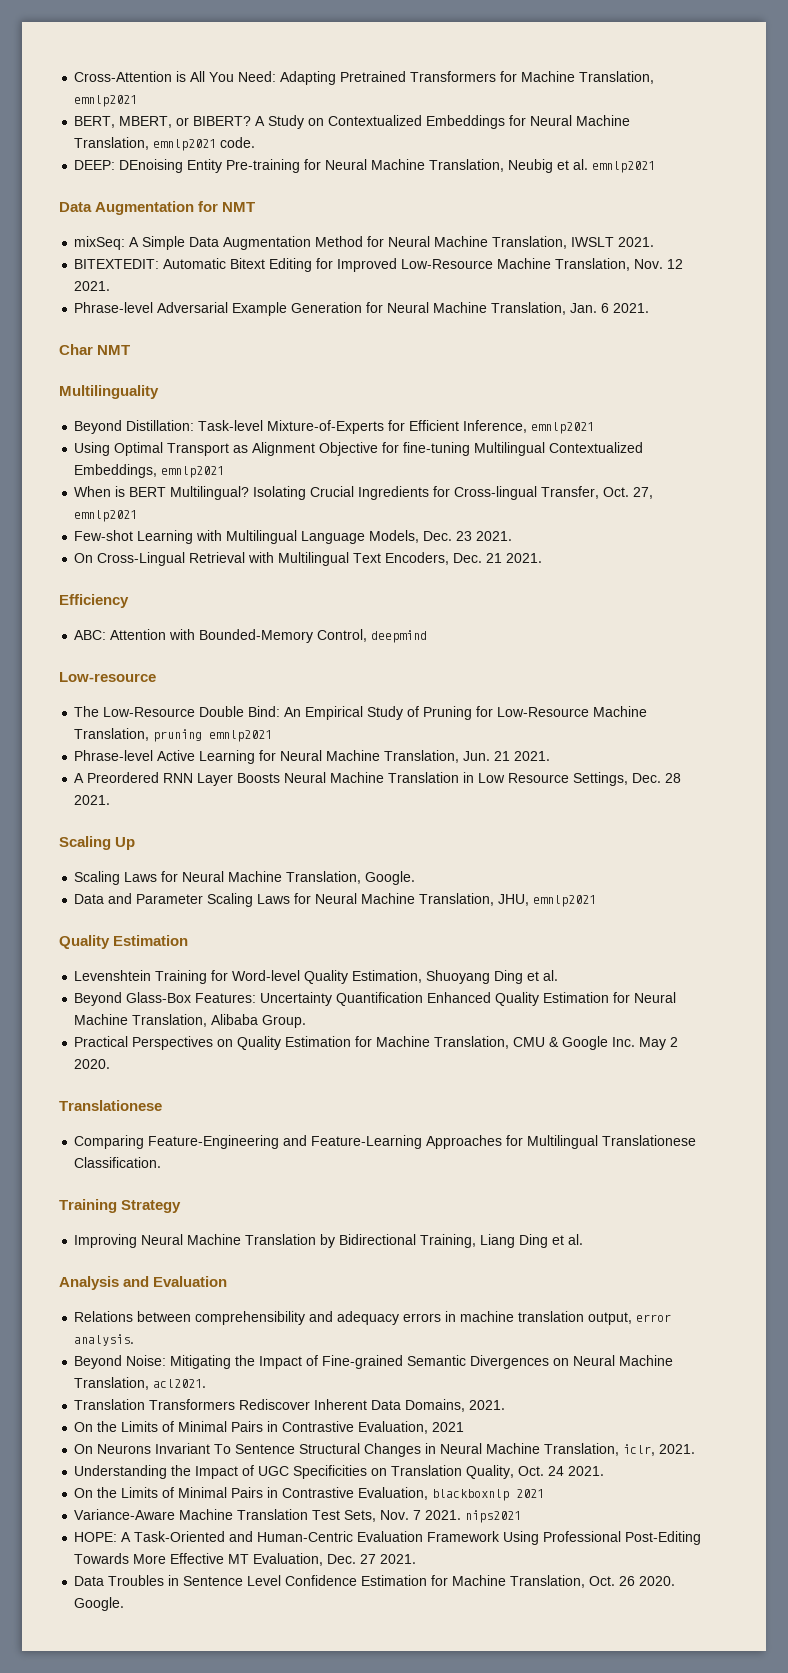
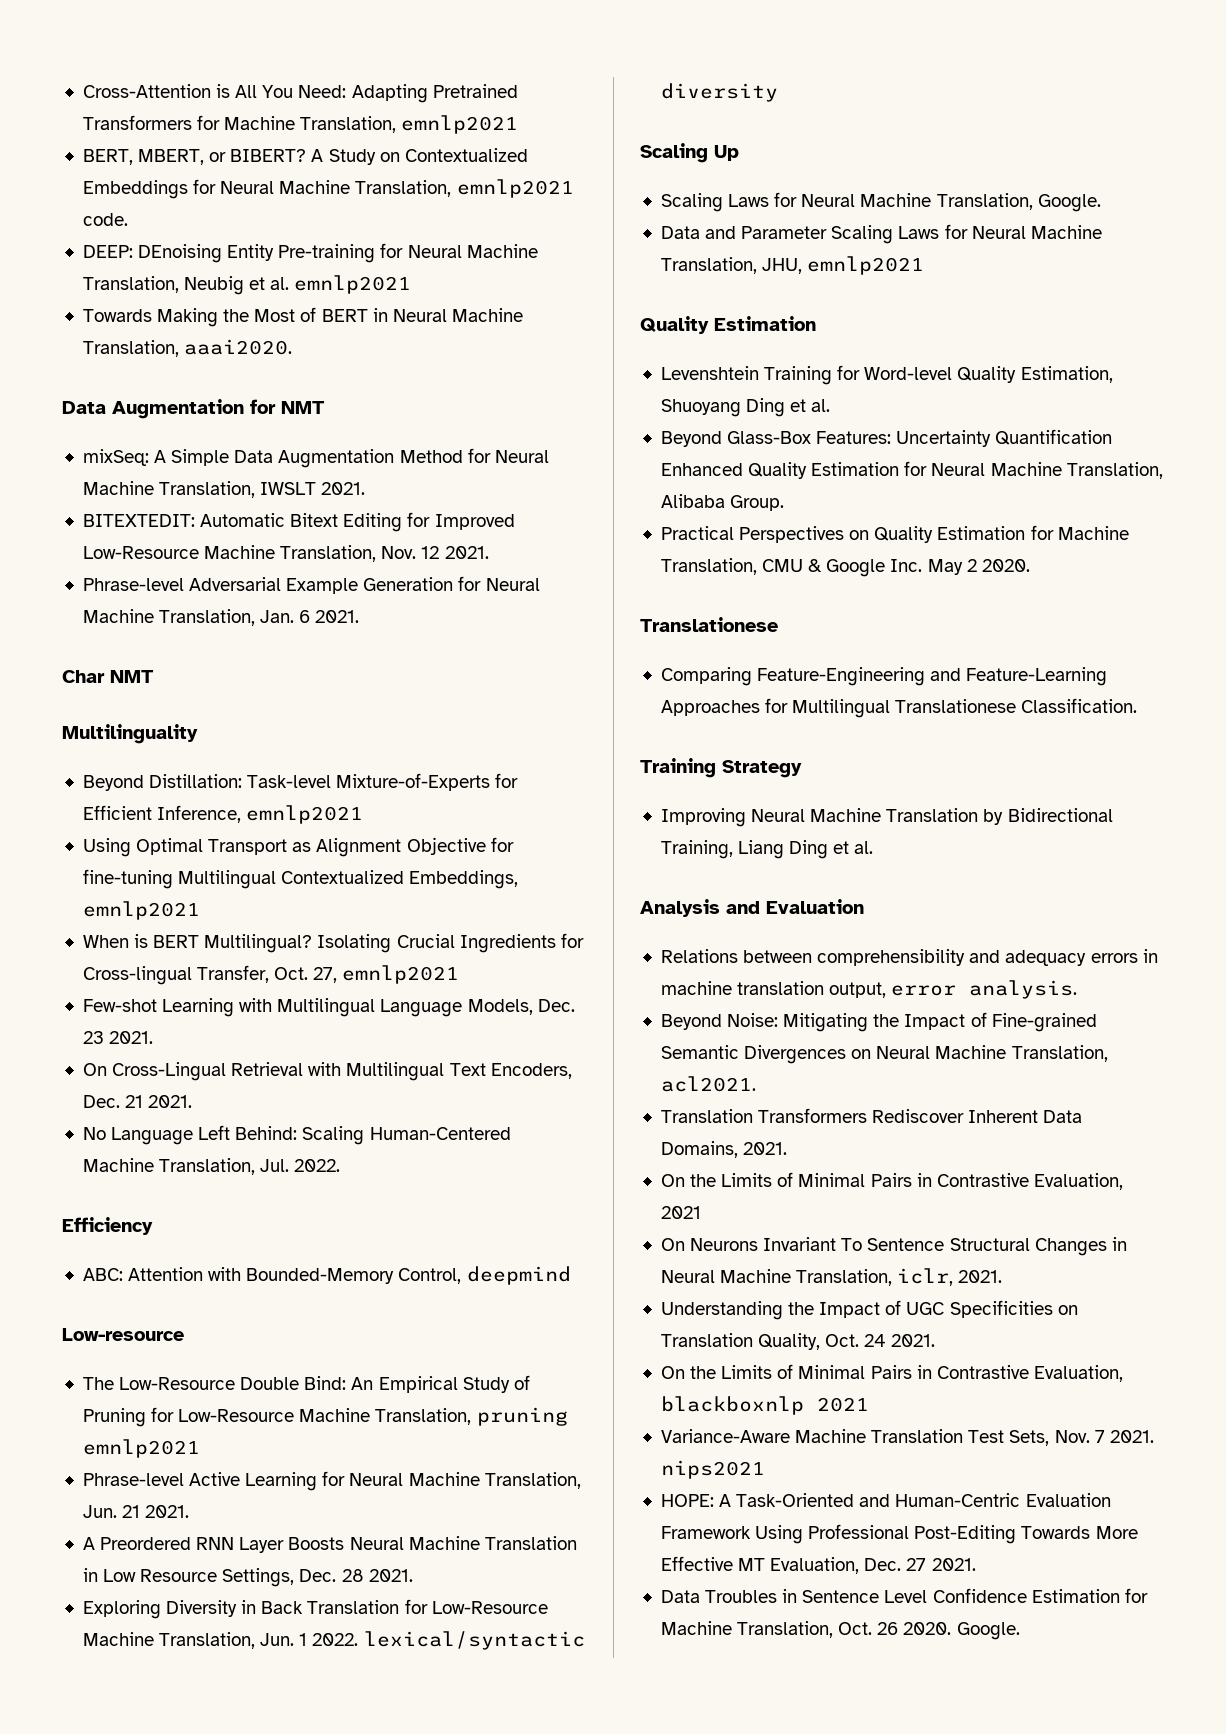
+ Towards Making the Most of BERT in Neural Machine Translation, aaai2020.
+ No Language Left Behind: Scaling Human-Centered Machine Translation, Jul. 2022.
+ Exploring Diversity in Back Translation for Low-Resource Machine Translation, Jun. 1 2022. lexical/syntactic diversity

